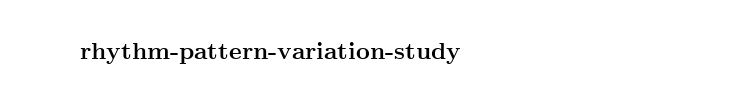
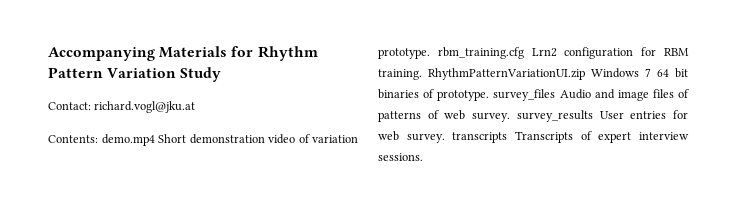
- rhythm-pattern-variation-study
+ Accompanying Materials for Rhythm Pattern Variation Study
+ Contact: richard.vogl@jku.at
+ Contents: demo.mp4 Short demonstration video of variation prototype. rbm_training.cfg Lrn2 configuration for RBM training. RhythmPatternVariationUI.zip Windows 7 64 bit binaries of prototype. survey_files Audio and image files of patterns of web survey. survey_results User entries for web survey. transcripts Transcripts of expert interview sessions.

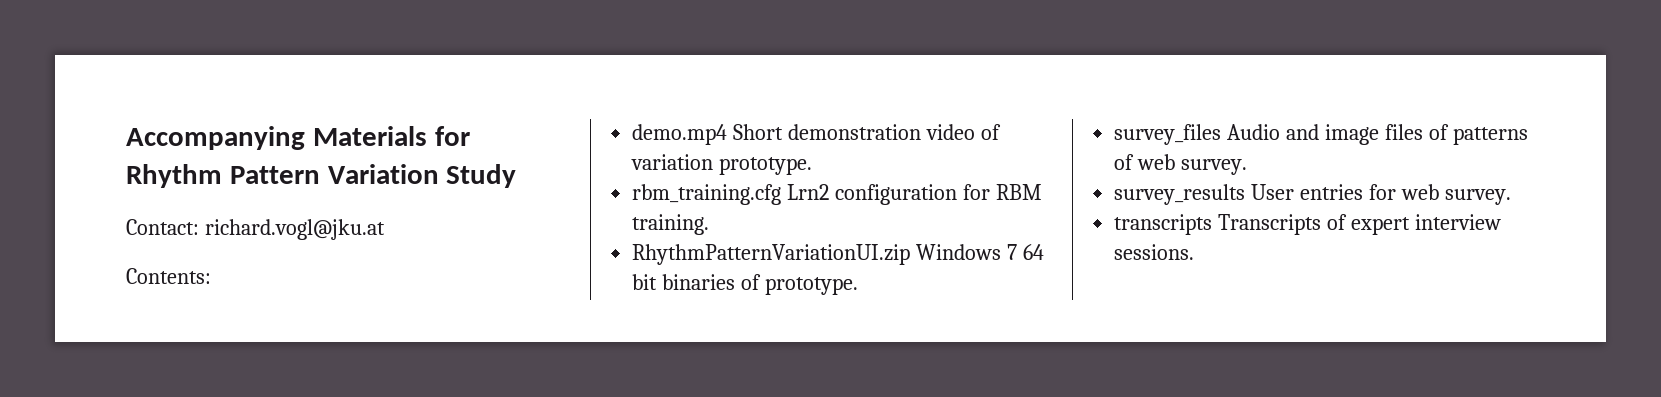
- Contents: demo.mp4 Short demonstration video of variation prototype. rbm_training.cfg Lrn2 configuration for RBM training. RhythmPatternVariationUI.zip Windows 7 64 bit binaries of prototype. survey_files Audio and image files of patterns of web survey. survey_results User entries for web survey. transcripts Transcripts of expert interview sessions.
+ Contents:
+ demo.mp4 Short demonstration video of variation prototype.
+ rbm_training.cfg Lrn2 configuration for RBM training.
+ RhythmPatternVariationUI.zip Windows 7 64 bit binaries of prototype.
+ survey_files Audio and image files of patterns of web survey.
+ survey_results User entries for web survey.
+ transcripts Transcripts of expert interview sessions.

